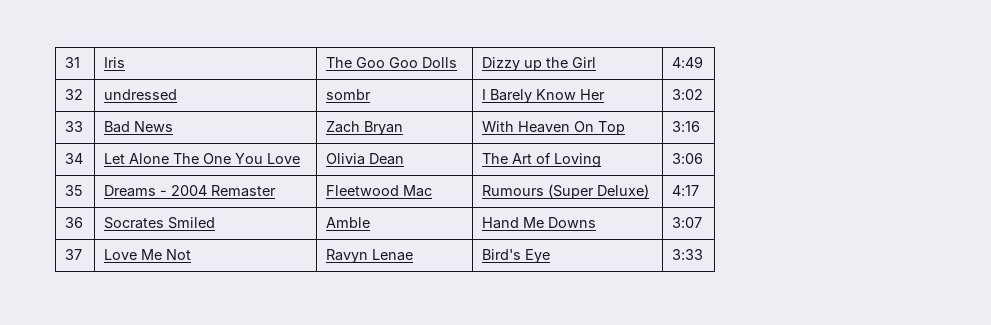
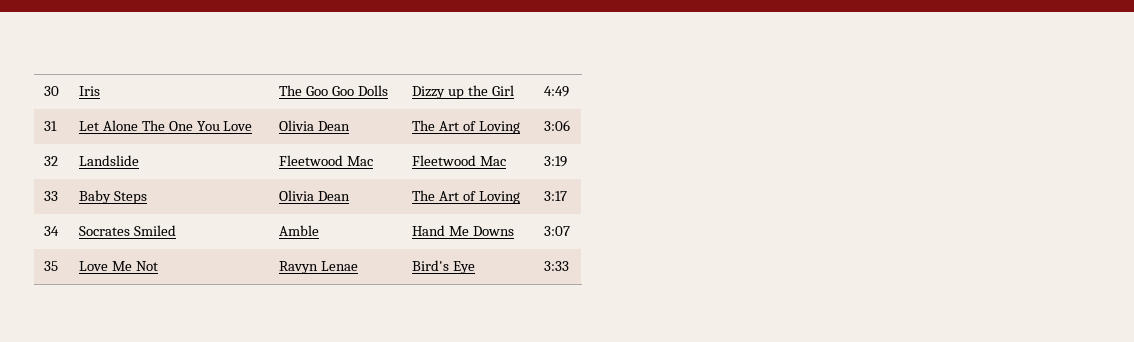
- 31 | Iris | The Goo Goo Dolls | Dizzy up the Girl | 4:49
+ 30 | Iris | The Goo Goo Dolls | Dizzy up the Girl | 4:49
- 32 | undressed | sombr | I Barely Know Her | 3:02
- 33 | Bad News | Zach Bryan | With Heaven On Top | 3:16
- 34 | Let Alone The One You Love | Olivia Dean | The Art of Loving | 3:06
+ 31 | Let Alone The One You Love | Olivia Dean | The Art of Loving | 3:06
- 35 | Dreams - 2004 Remaster | Fleetwood Mac | Rumours (Super Deluxe) | 4:17
- 36 | Socrates Smiled | Amble | Hand Me Downs | 3:07
+ 32 | Landslide | Fleetwood Mac | Fleetwood Mac | 3:19
+ 33 | Baby Steps | Olivia Dean | The Art of Loving | 3:17
+ 34 | Socrates Smiled | Amble | Hand Me Downs | 3:07
- 37 | Love Me Not | Ravyn Lenae | Bird's Eye | 3:33
+ 35 | Love Me Not | Ravyn Lenae | Bird's Eye | 3:33

